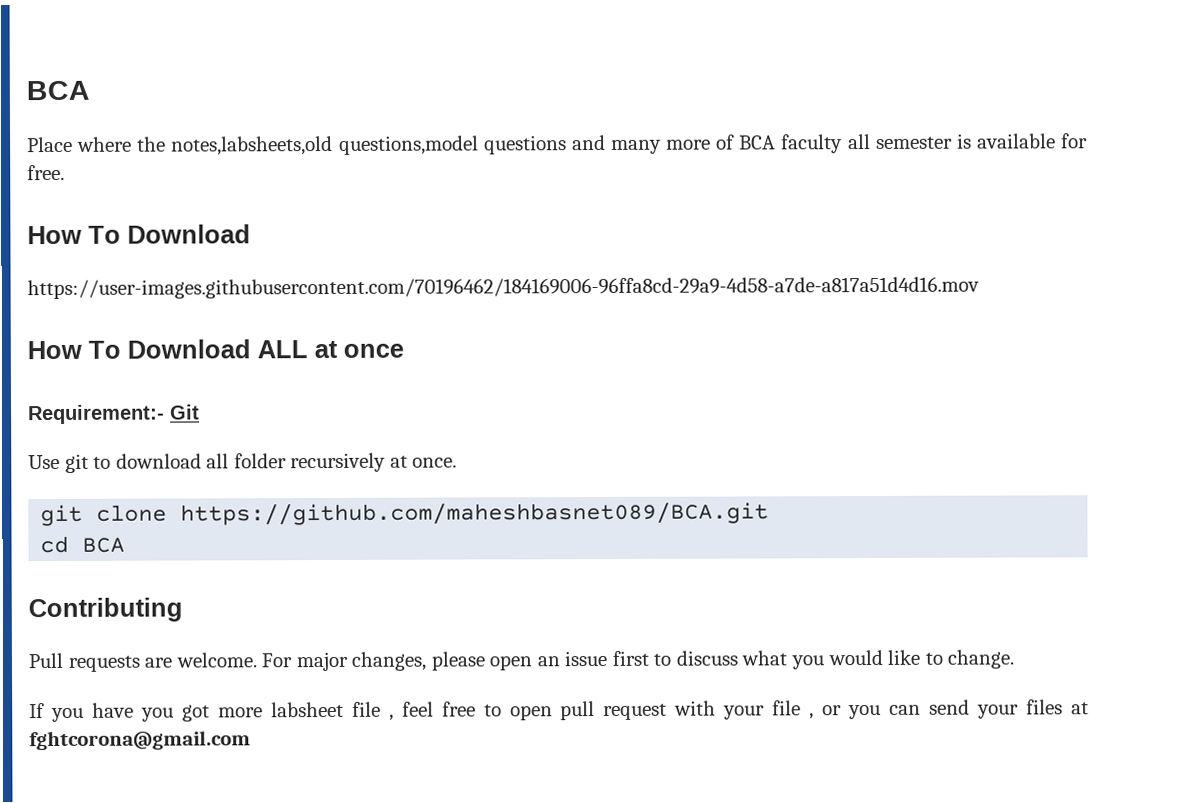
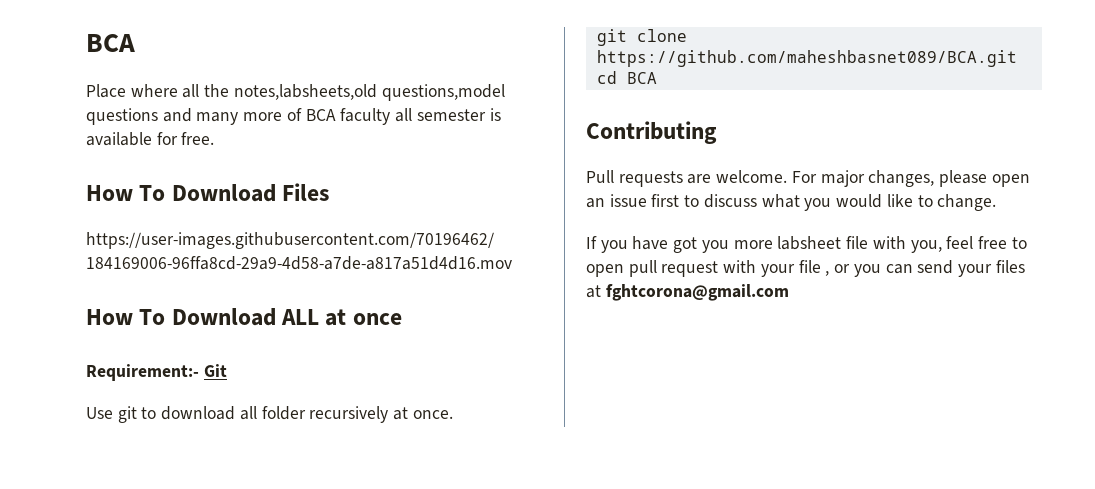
- Place where the notes,labsheets,old questions,model questions and many more of BCA faculty all semester is available for free.
- How To Download
+ Place where all the notes,labsheets,old questions,model questions and many more of BCA faculty all semester is available for free.
+ How To Download Files
- If you have you got more labsheet file , feel free to open pull request with your file , or you can send your files at fghtcorona@gmail.com
+ If you have got you more labsheet file with you, feel free to open pull request with your file , or you can send your files at fghtcorona@gmail.com

